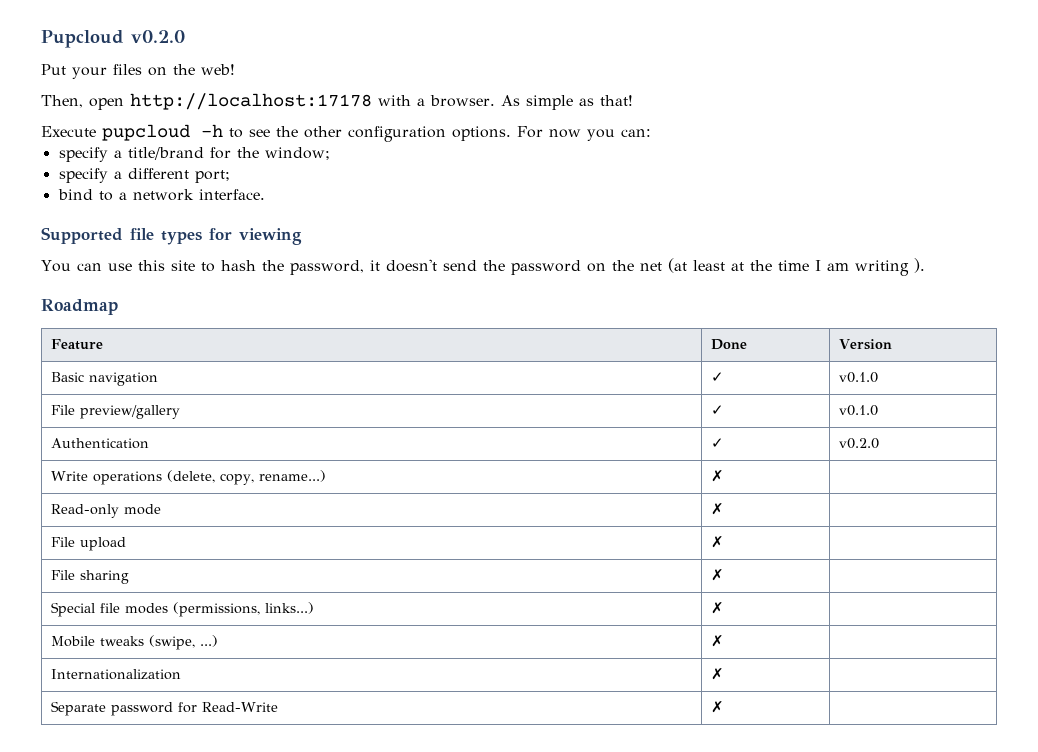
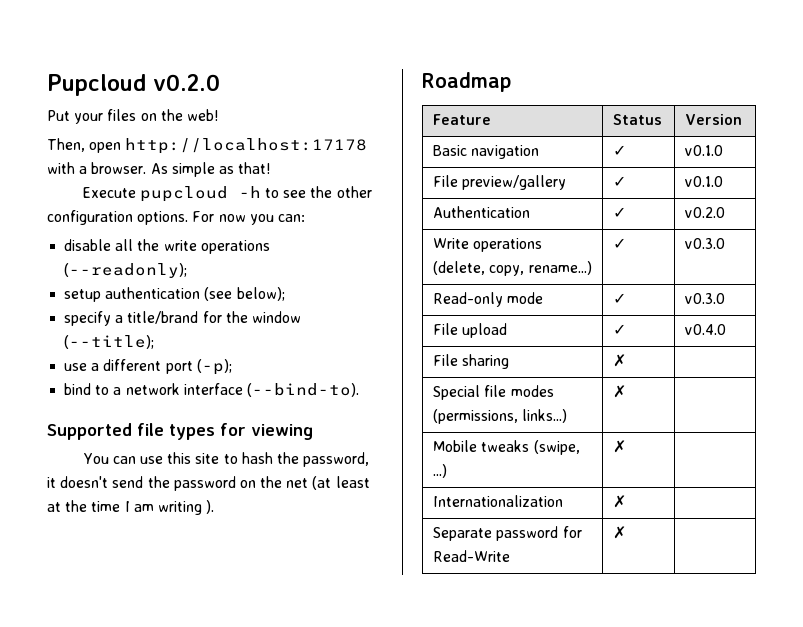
+ disable all the write operations (--readonly);
+ setup authentication (see below);
- specify a title/brand for the window;
- specify a different port;
+ specify a title/brand for the window (--title);
+ use a different port (-p);
- bind to a network interface.
+ bind to a network interface (--bind-to).
- Feature | Done | Version
+ Feature | Status | Version
- Write operations (delete, copy, rename...) | ✗ |
+ Write operations (delete, copy, rename...) | ✓ | v0.3.0
- Read-only mode | ✗ |
+ Read-only mode | ✓ | v0.3.0
- File upload | ✗ |
+ File upload | ✓ | v0.4.0

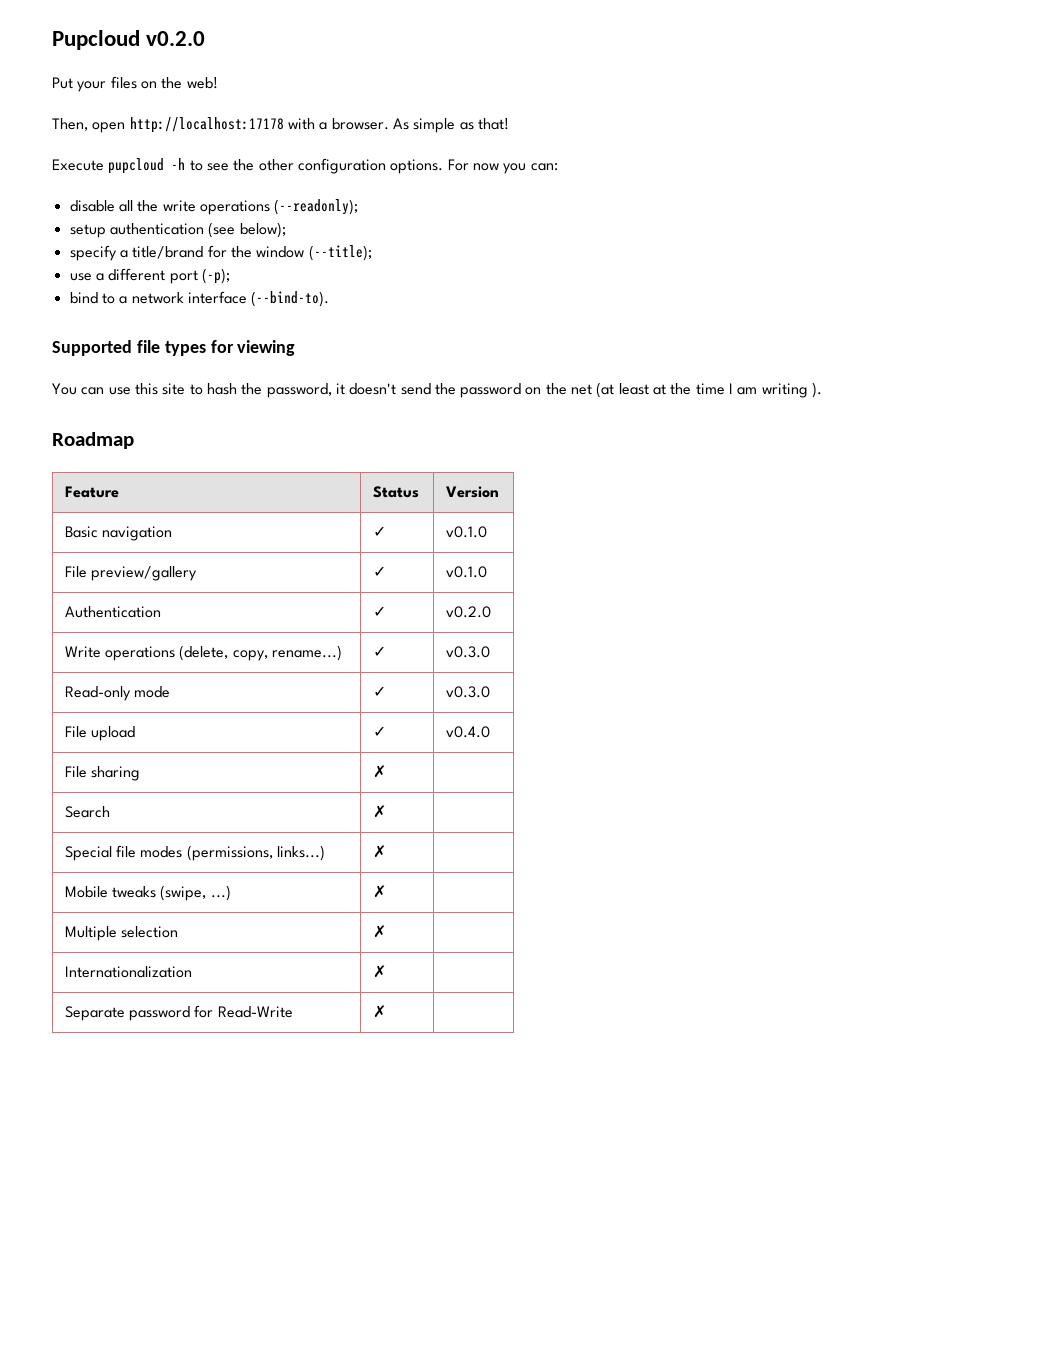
+ Search | ✗ |
+ Multiple selection | ✗ |

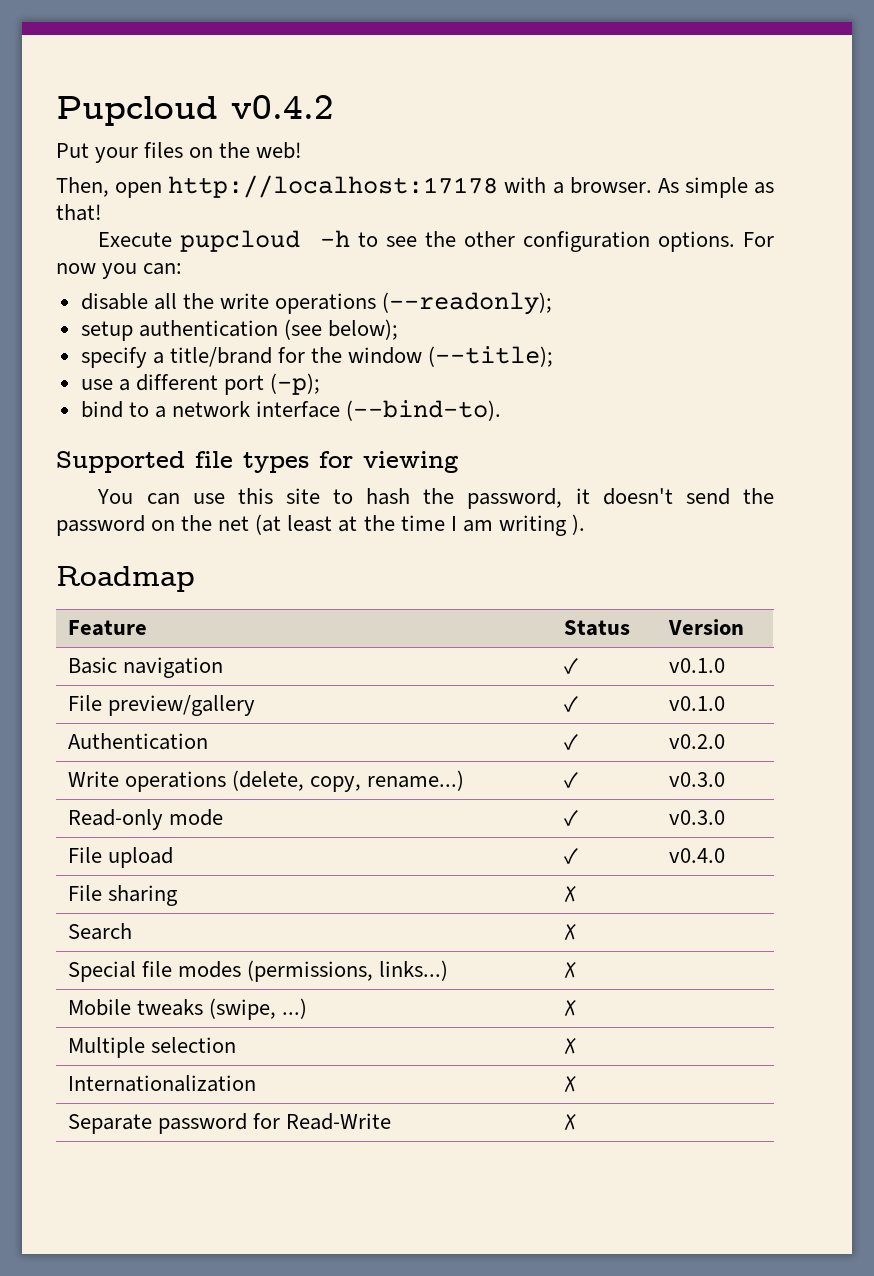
- Pupcloud v0.2.0
+ Pupcloud v0.4.2

